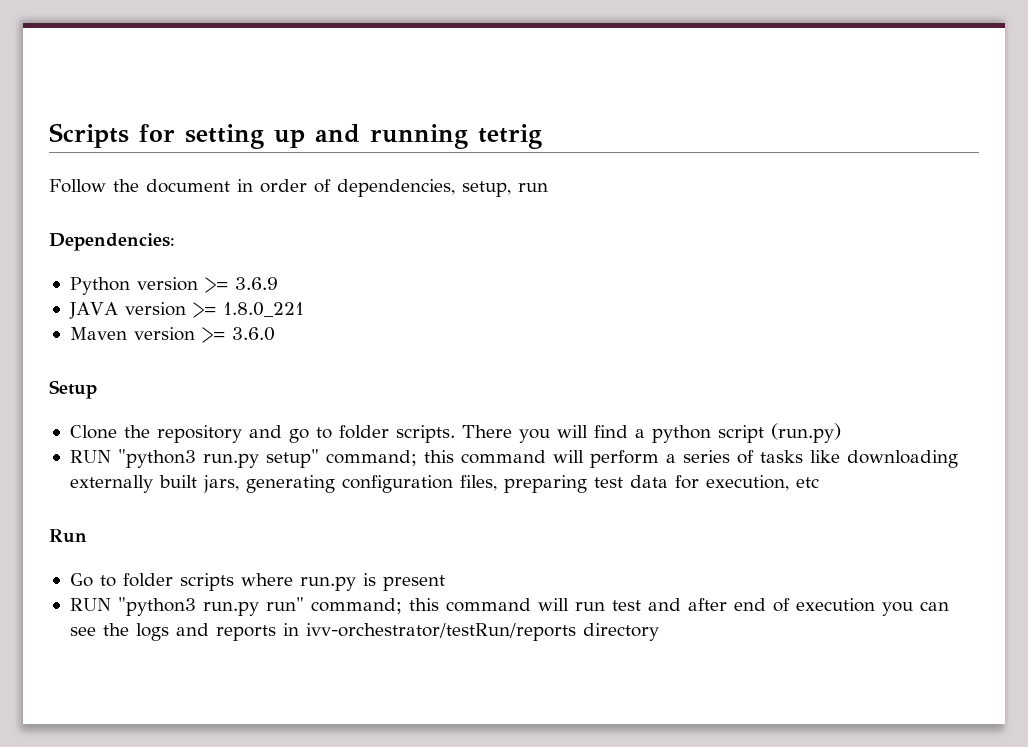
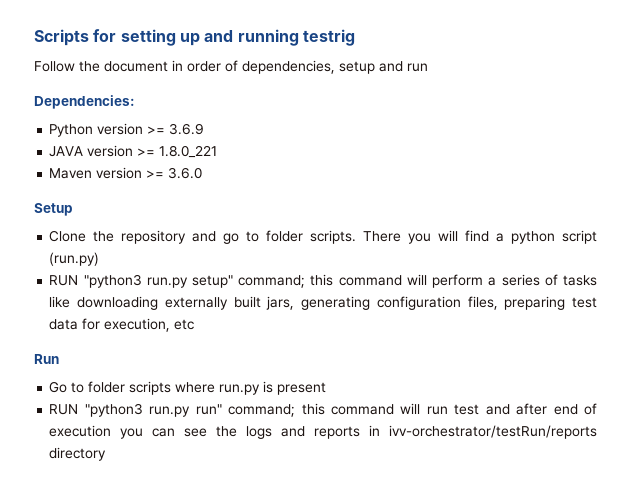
- Scripts for setting up and running tetrig
+ Scripts for setting up and running testrig
- Follow the document in order of dependencies, setup, run
+ Follow the document in order of dependencies, setup and run

